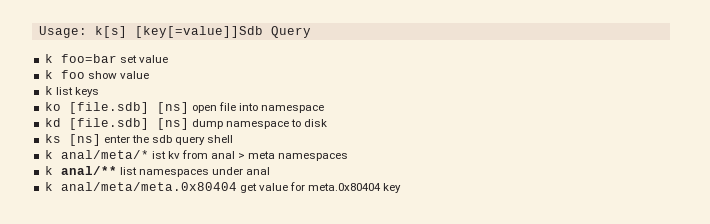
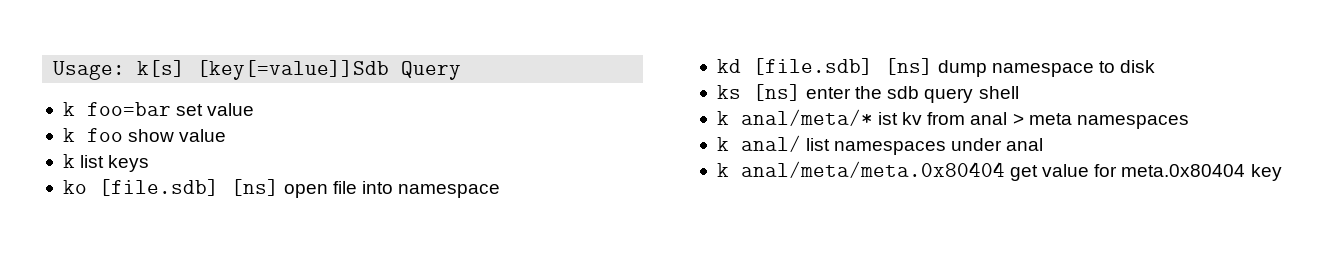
- k anal/** list namespaces under anal
+ k anal/ list namespaces under anal

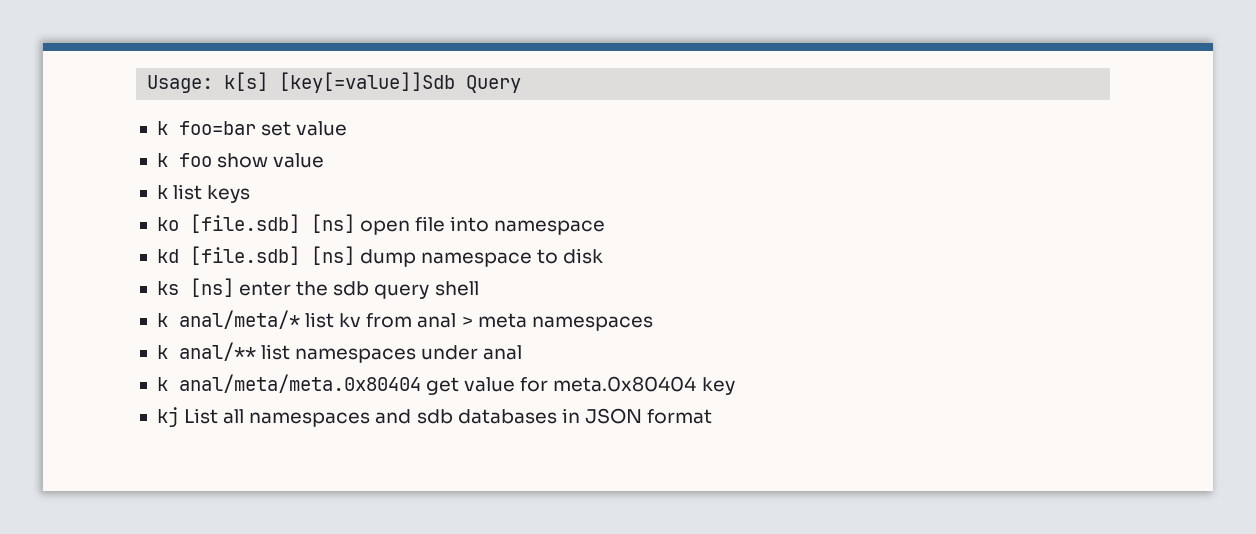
- k anal/meta/* ist kv from anal > meta namespaces
+ k anal/meta/* list kv from anal > meta namespaces
- k anal/ list namespaces under anal
+ k anal/** list namespaces under anal
+ kj List all namespaces and sdb databases in JSON format

